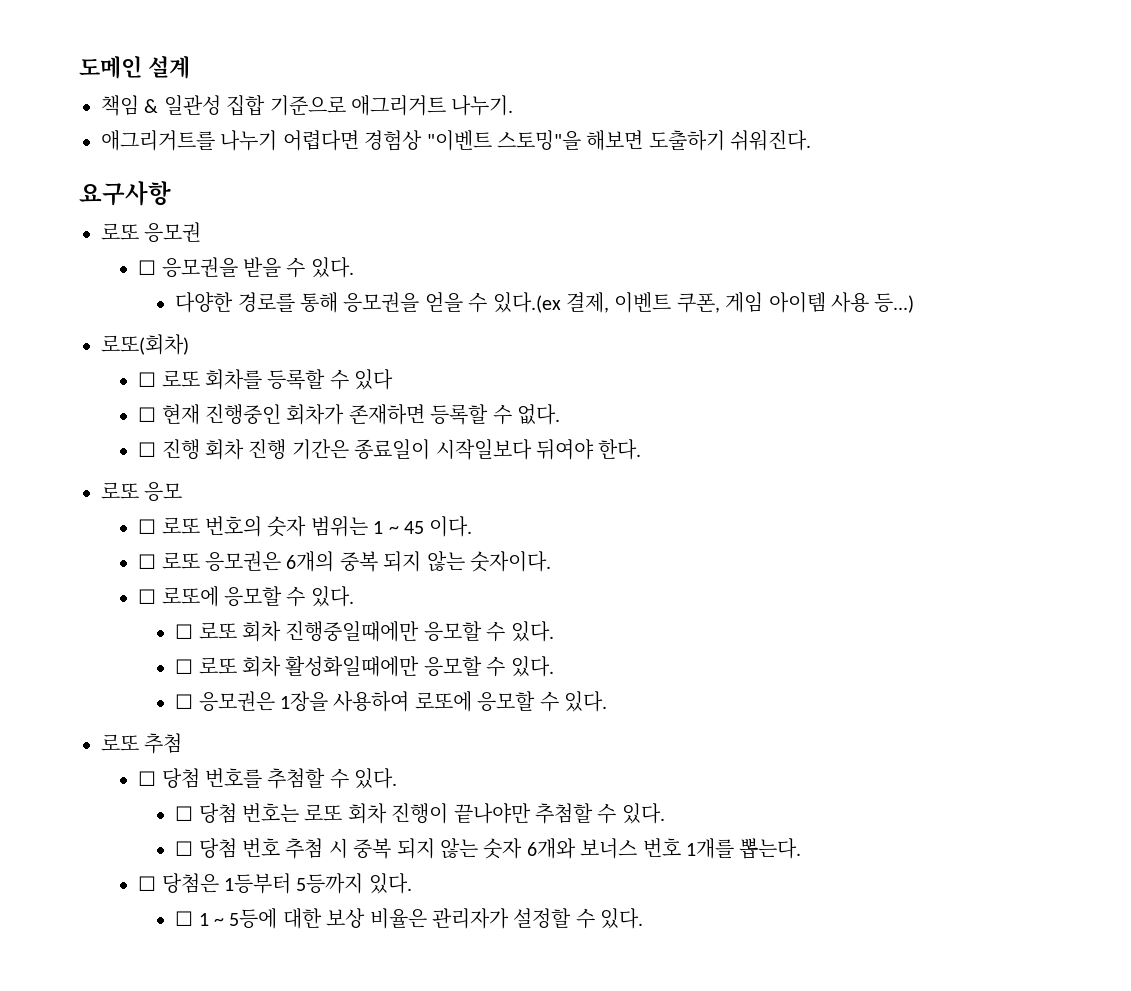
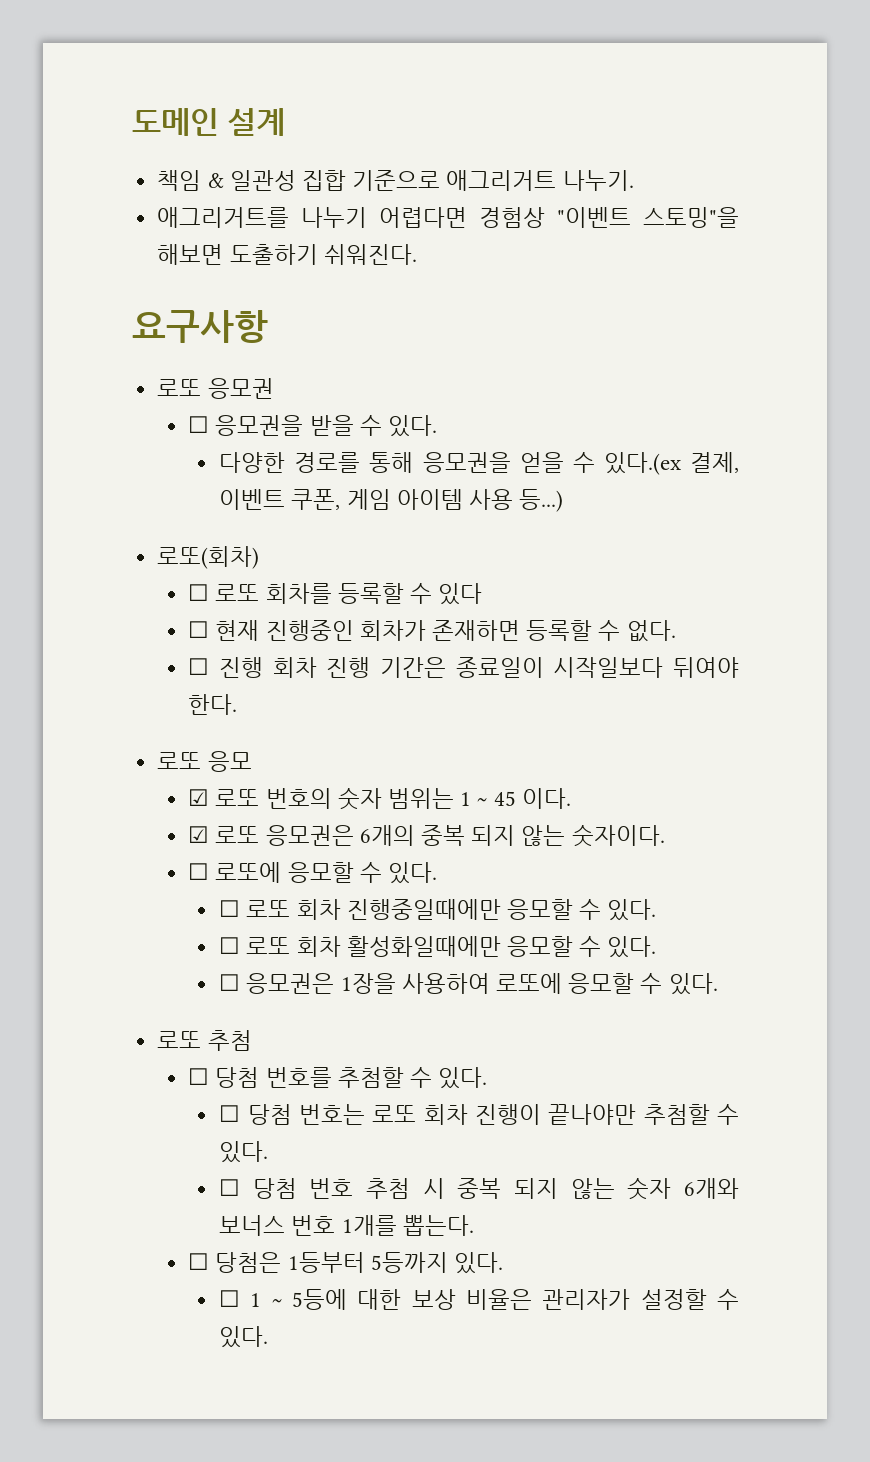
- ☐ 로또 번호의 숫자 범위는 1 ~ 45 이다.
+ ☑ 로또 번호의 숫자 범위는 1 ~ 45 이다.
- ☐ 로또 응모권은 6개의 중복 되지 않는 숫자이다.
+ ☑ 로또 응모권은 6개의 중복 되지 않는 숫자이다.

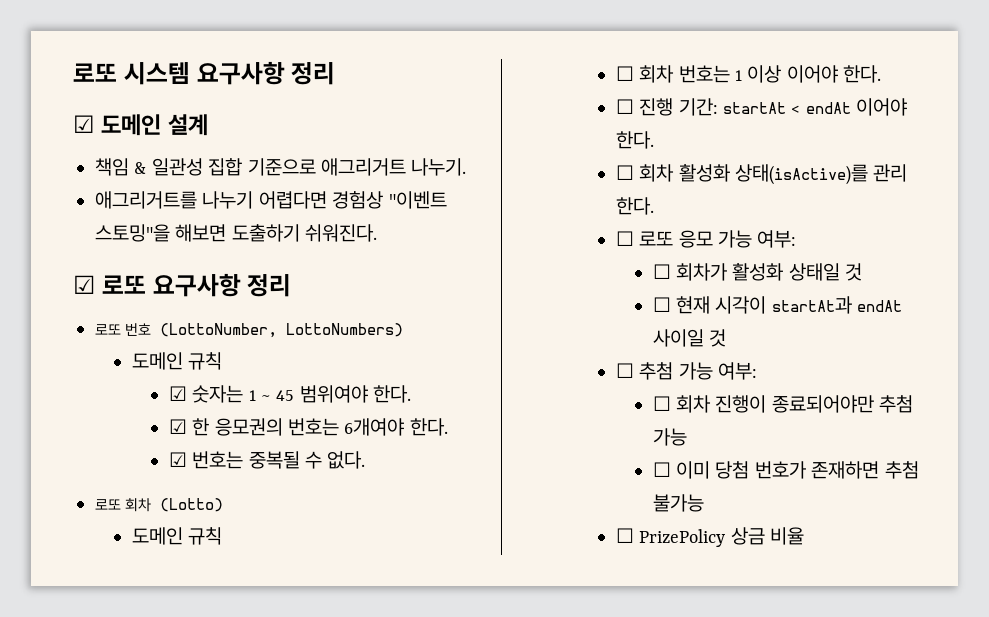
- 도메인 설계
+ 로또 시스템 요구사항 정리
+ ☑ 도메인 설계
- 요구사항
- 로또 응모권
- ☐ 응모권을 받을 수 있다.
- 다양한 경로를 통해 응모권을 얻을 수 있다.(ex 결제, 이벤트 쿠폰, 게임 아이템 사용 등...)
- 로또(회차)
- ☐ 로또 회차를 등록할 수 있다
- ☐ 현재 진행중인 회차가 존재하면 등록할 수 없다.
- ☐ 진행 회차 진행 기간은 종료일이 시작일보다 뒤여야 한다.
- 로또 응모
- ☑ 로또 번호의 숫자 범위는 1 ~ 45 이다.
- ☑ 로또 응모권은 6개의 중복 되지 않는 숫자이다.
- ☐ 로또에 응모할 수 있다.
- ☐ 로또 회차 진행중일때에만 응모할 수 있다.
- ☐ 로또 회차 활성화일때에만 응모할 수 있다.
- ☐ 응모권은 1장을 사용하여 로또에 응모할 수 있다.
- 로또 추첨
- ☐ 당첨 번호를 추첨할 수 있다.
- ☐ 당첨 번호는 로또 회차 진행이 끝나야만 추첨할 수 있다.
- ☐ 당첨 번호 추첨 시 중복 되지 않는 숫자 6개와 보너스 번호 1개를 뽑는다.
- ☐ 당첨은 1등부터 5등까지 있다.
- ☐ 1 ~ 5등에 대한 보상 비율은 관리자가 설정할 수 있다.
+ ☑ 로또 요구사항 정리
+ 로또 번호 (LottoNumber, LottoNumbers)
+ 도메인 규칙
+ ☑ 숫자는 1 ~ 45 범위여야 한다.
+ ☑ 한 응모권의 번호는 6개여야 한다.
+ ☑ 번호는 중복될 수 없다.
+ 로또 회차 (Lotto)
+ 도메인 규칙
+ ☐ 회차 번호는 1 이상 이어야 한다.
+ ☐ 진행 기간: startAt < endAt 이어야 한다.
+ ☐ 회차 활성화 상태(isActive)를 관리 한다.
+ ☐ 로또 응모 가능 여부:
+ ☐ 회차가 활성화 상태일 것
+ ☐ 현재 시각이 startAt과 endAt 사이일 것
+ ☐ 추첨 가능 여부:
+ ☐ 회차 진행이 종료되어야만 추첨 가능
+ ☐ 이미 당첨 번호가 존재하면 추첨 불가능
+ ☐ PrizePolicy 상금 비율

